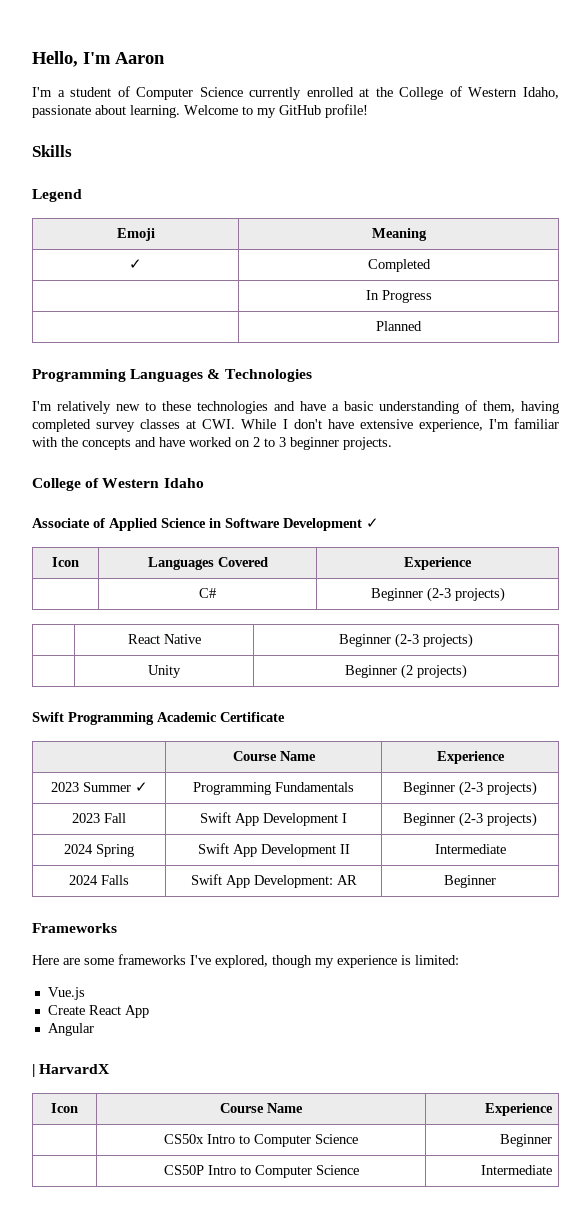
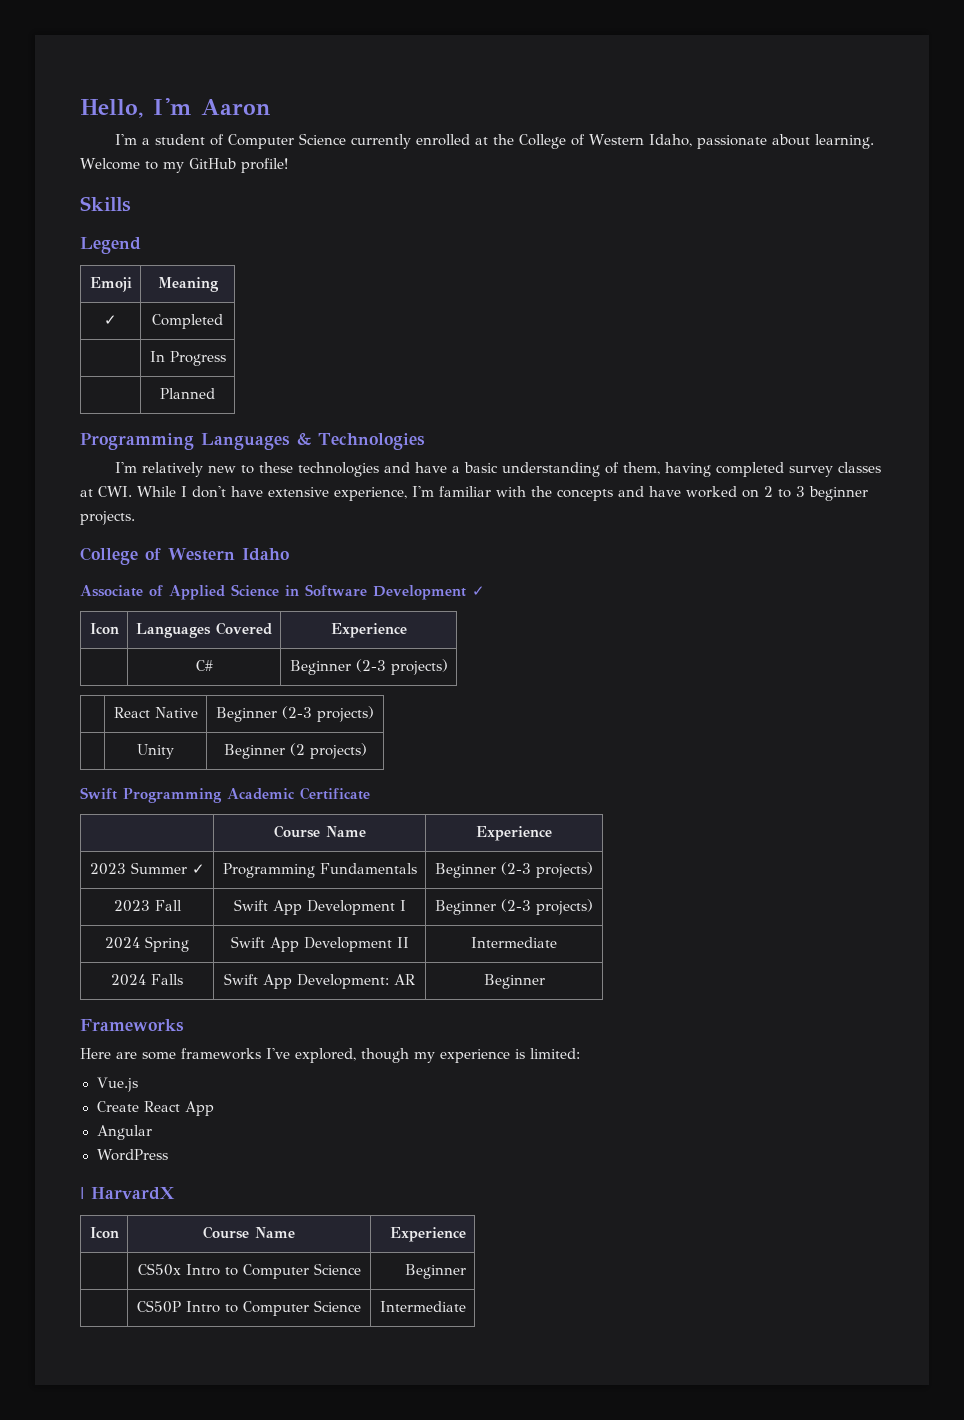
+ WordPress

